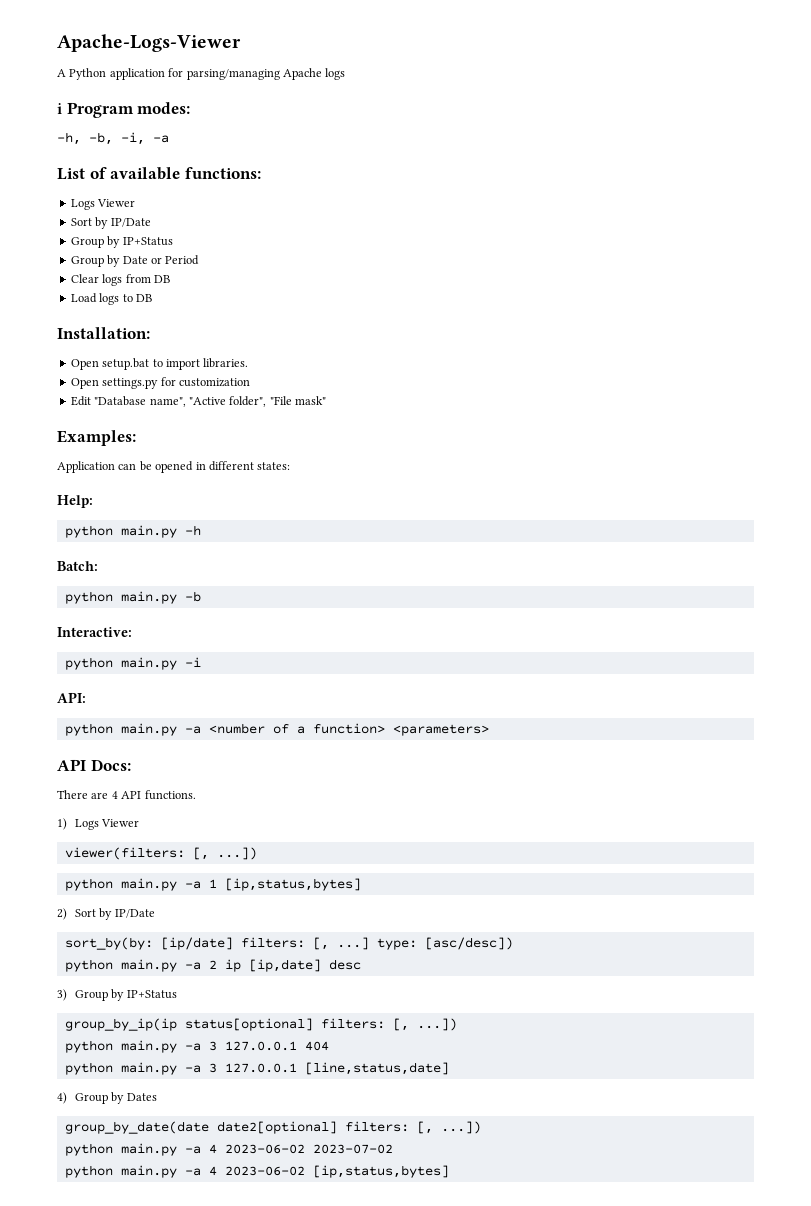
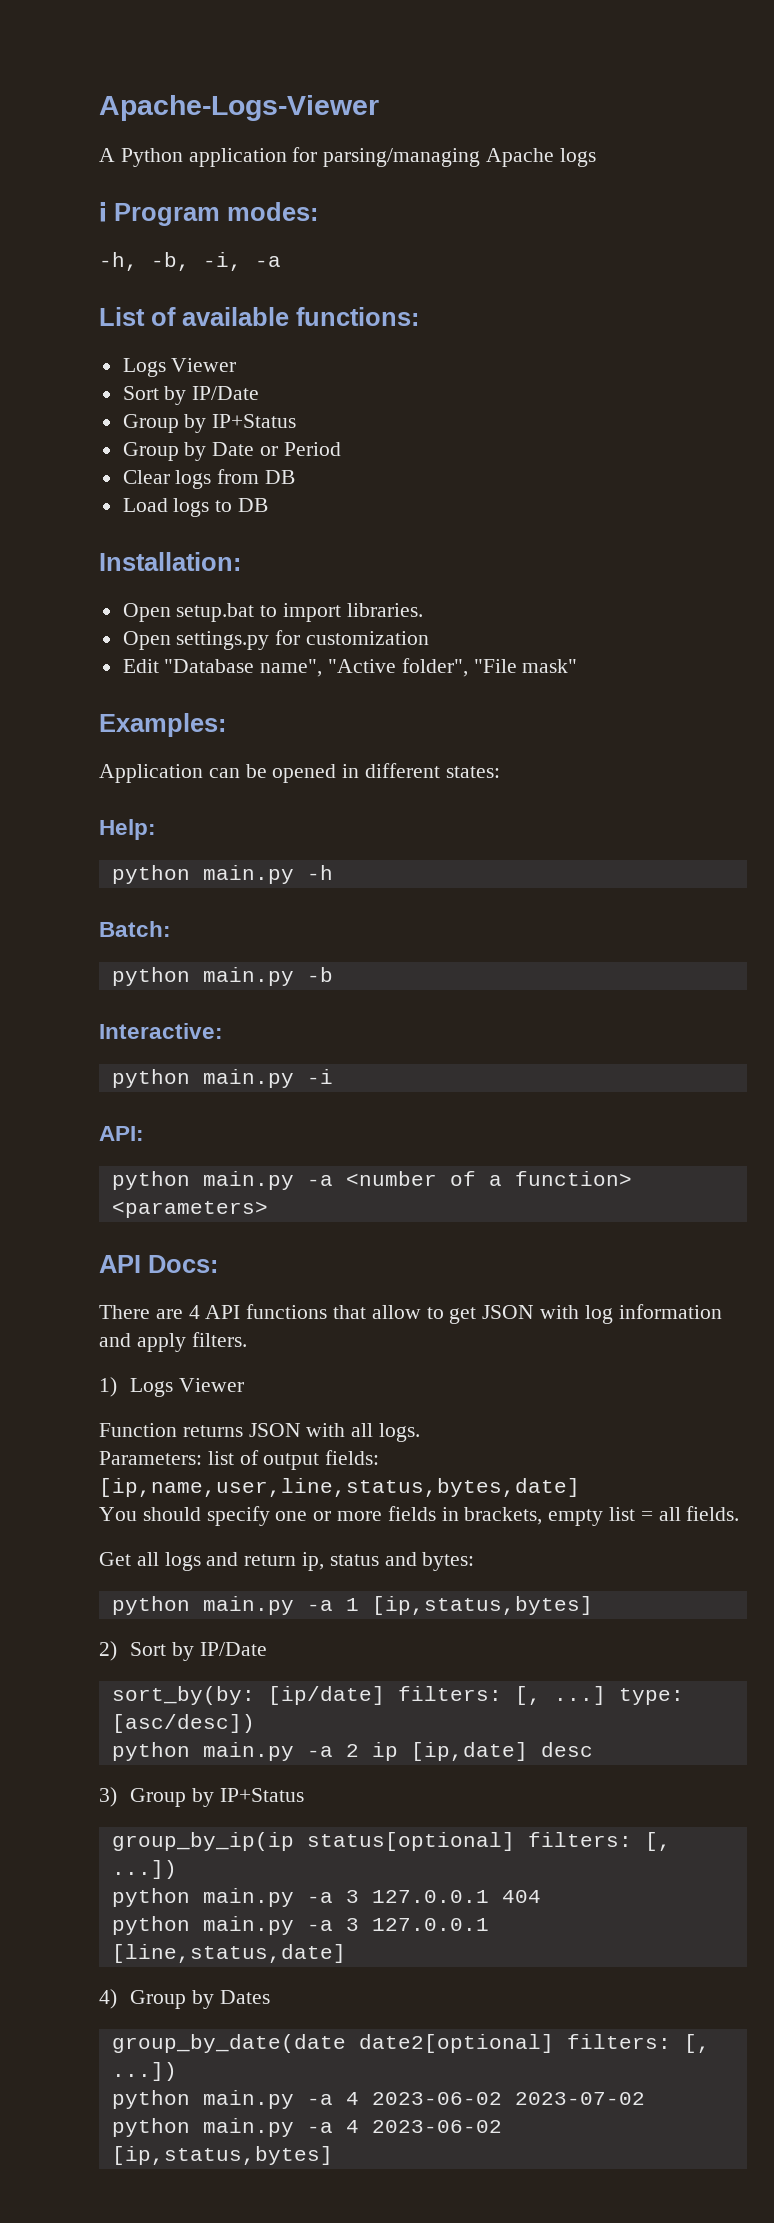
- There are 4 API functions.
+ There are 4 API functions that allow to get JSON with log information and apply filters.
  1) Logs Viewer
- viewer(filters: [, ...])
+ Function returns JSON with all logs.
+ Parameters: list of output fields: [ip,name,user,line,status,bytes,date]
+ You should specify one or more fields in brackets, empty list = all fields.
+ Get all logs and return ip, status and bytes:

